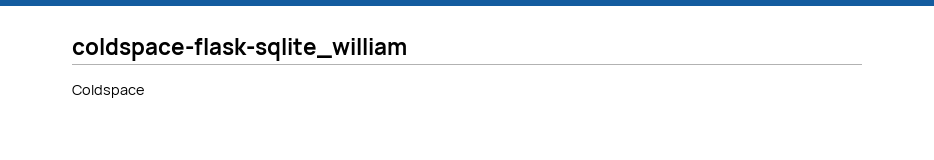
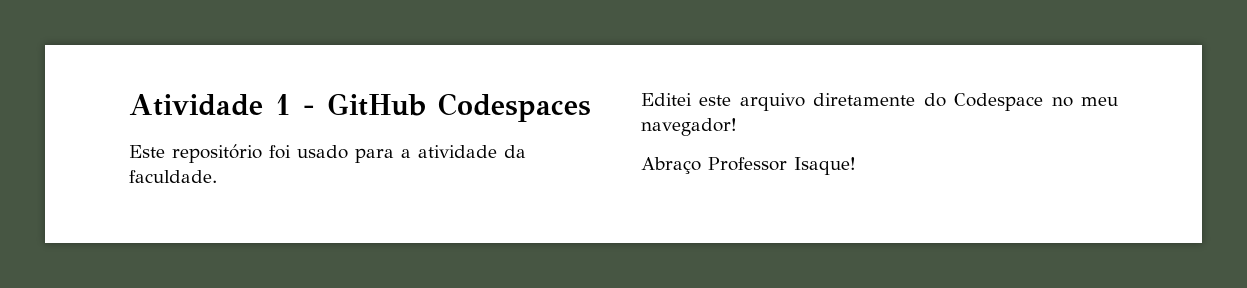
- coldspace-flask-sqlite_william
- Coldspace
+ Atividade 1 - GitHub Codespaces
+ Este repositório foi usado para a atividade da faculdade.
+ Editei este arquivo diretamente do Codespace no meu navegador!
+ Abraço Professor Isaque!

